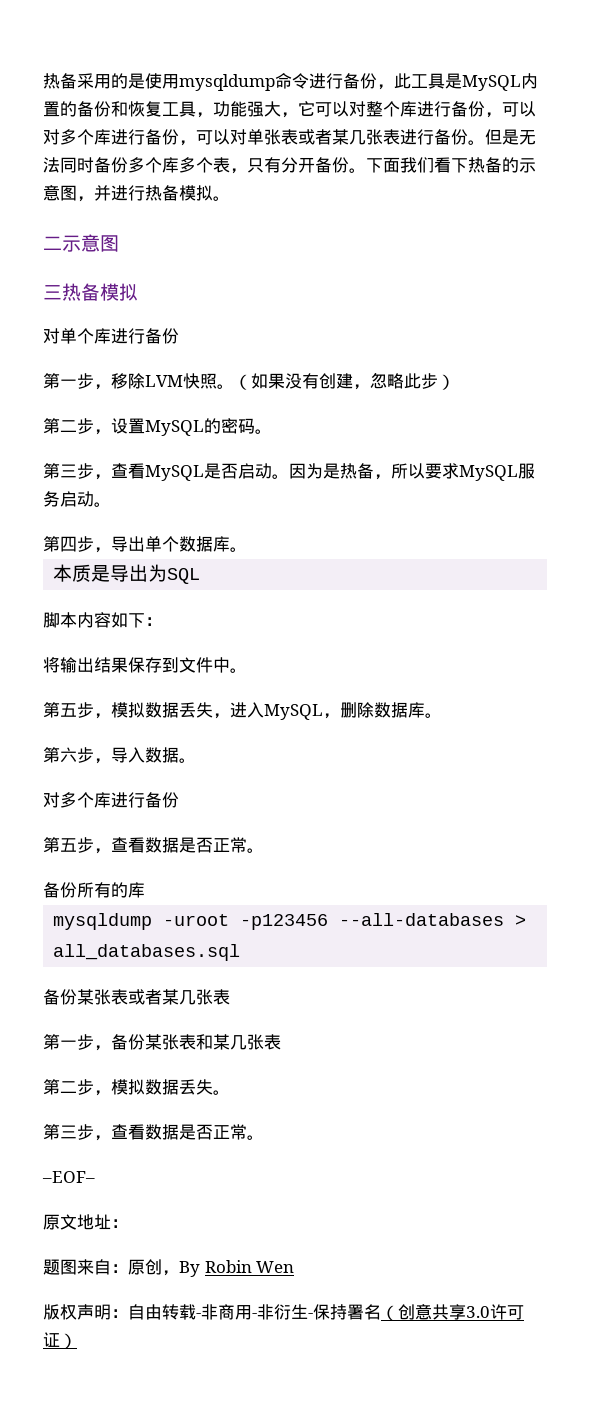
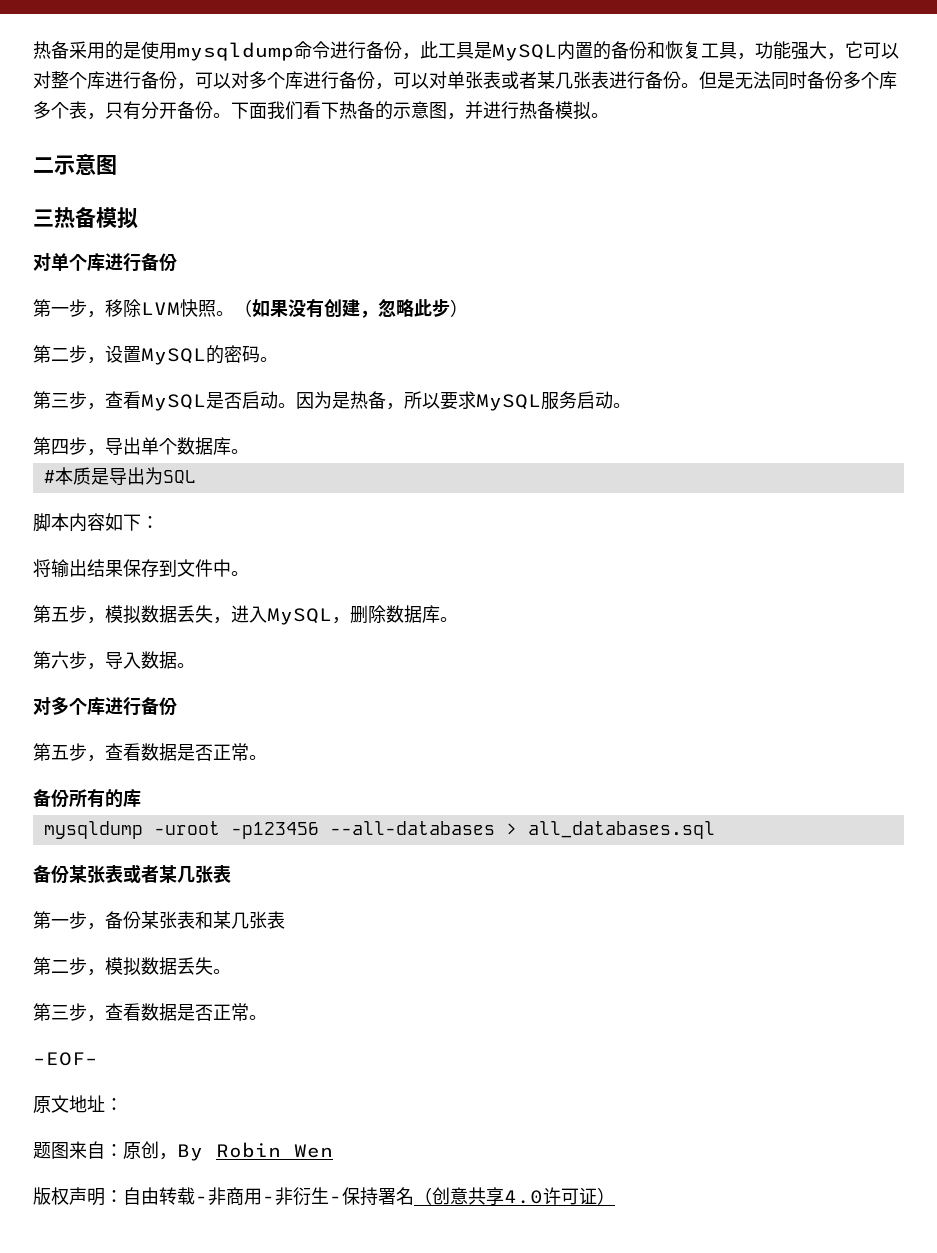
- 本质是导出为SQL
+ #本质是导出为SQL
- 版权声明：自由转载-非商用-非衍生-保持署名（创意共享3.0许可证）
+ 版权声明：自由转载-非商用-非衍生-保持署名（创意共享4.0许可证）

